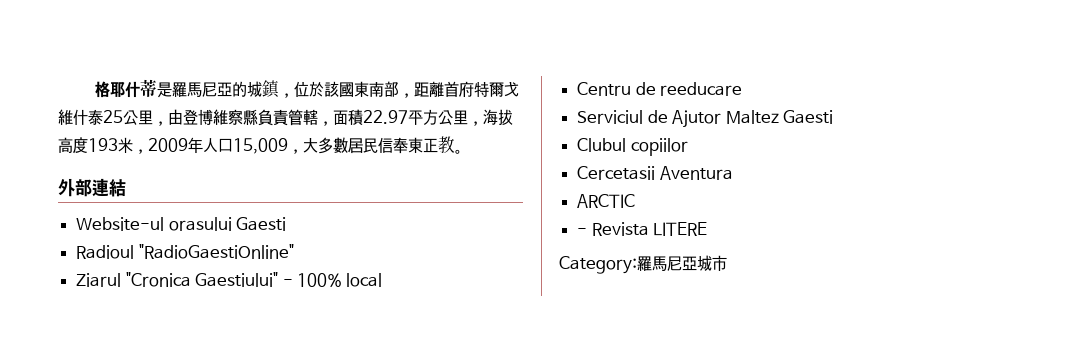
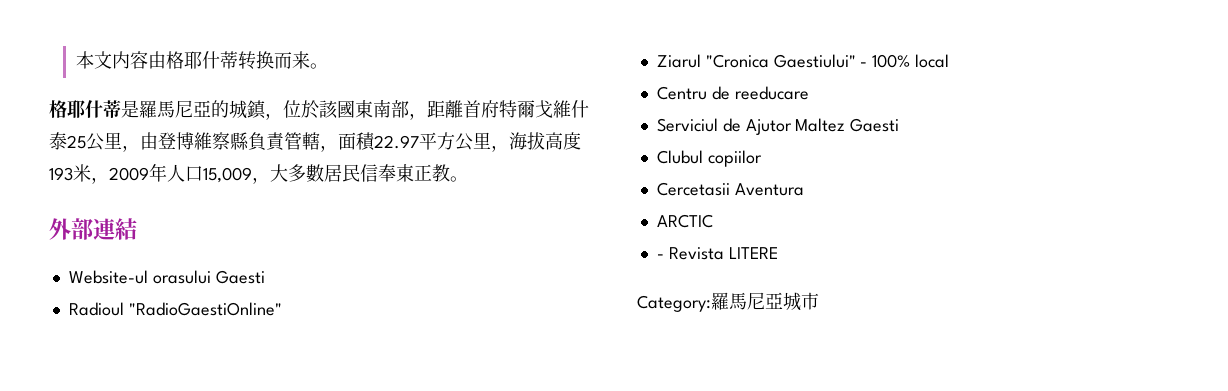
+ 本文内容由格耶什蒂转换而来。

